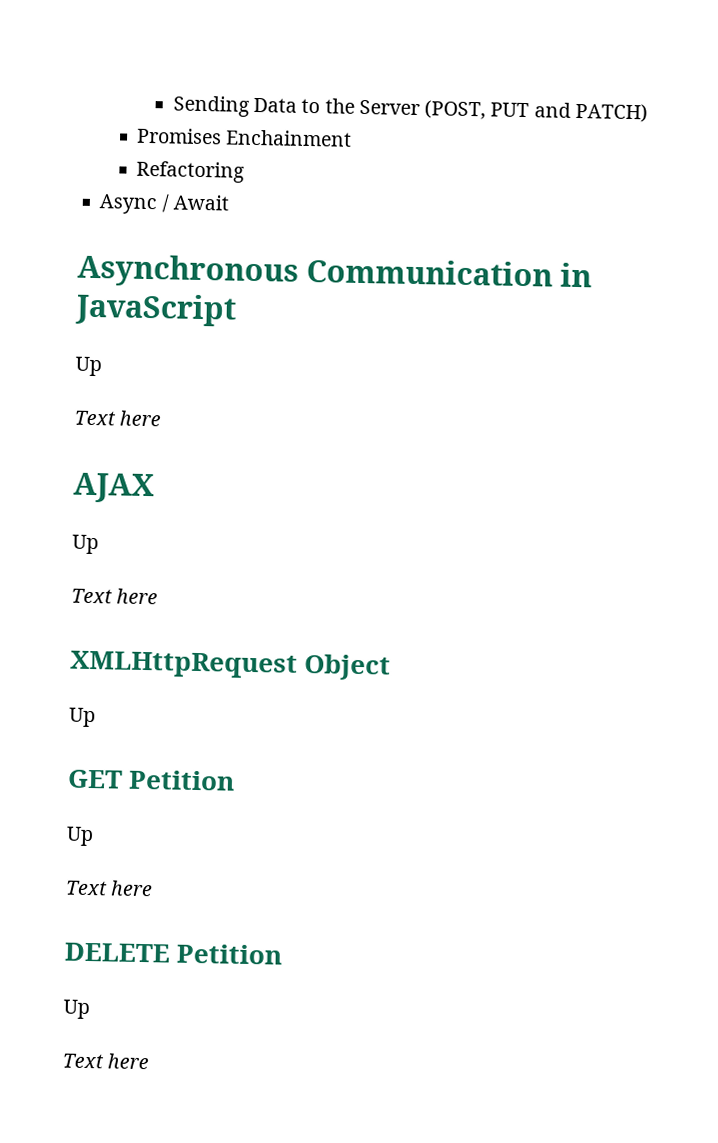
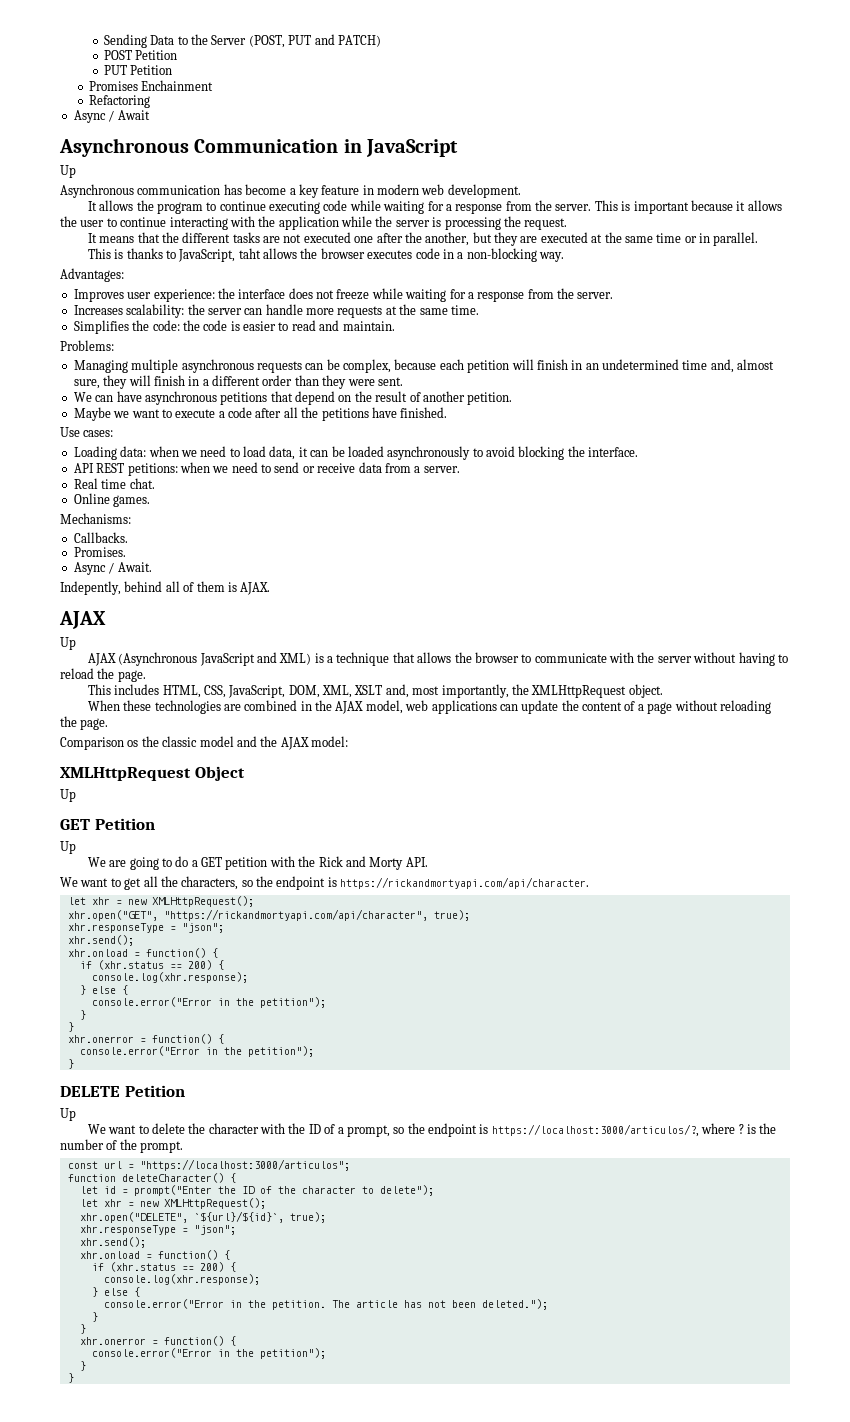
+ POST Petition
+ PUT Petition
  Asynchronous Communication in JavaScript
  Up
- Text here
+ Asynchronous communication has become a key feature in modern web development.
+ It allows the program to continue executing code while waiting for a response from the server. This is important because it allows the user to continue interacting with the application while the server is processing the request.
+ It means that the different tasks are not executed one after the another, but they are executed at the same time or in parallel.
+ This is thanks to JavaScript, taht allows the browser executes code in a non-blocking way.
+ Advantages:
+ Improves user experience: the interface does not freeze while waiting for a response from the server.
+ Increases scalability: the server can handle more requests at the same time.
+ Simplifies the code: the code is easier to read and maintain.
+ Problems:
+ Managing multiple asynchronous requests can be complex, because each petition will finish in an undetermined time and, almost sure, they will finish in a different order than they were sent.
+ We can have asynchronous petitions that depend on the result of another petition.
+ Maybe we want to execute a code after all the petitions have finished.
+ Use cases:
+ Loading data: when we need to load data, it can be loaded asynchronously to avoid blocking the interface.
+ API REST petitions: when we need to send or receive data from a server.
+ Real time chat.
+ Online games.
+ Mechanisms:
+ Callbacks.
+ Promises.
+ Async / Await.
+ Indepently, behind all of them is AJAX.
  AJAX
  Up
- Text here
+ AJAX (Asynchronous JavaScript and XML) is a technique that allows the browser to communicate with the server without having to reload the page.
+ This includes HTML, CSS, JavaScript, DOM, XML, XSLT and, most importantly, the XMLHttpRequest object.
+ When these technologies are combined in the AJAX model, web applications can update the content of a page without reloading the page.
+ Comparison os the classic model and the AJAX model:
  GET Petition
  Up
- Text here
+ We are going to do a GET petition with the Rick and Morty API.
+ We want to get all the characters, so the endpoint is https://rickandmortyapi.com/api/character.
+ let xhr = new XMLHttpRequest();
+ xhr.open("GET", "https://rickandmortyapi.com/api/character", true);
+ xhr.responseType = "json";
+ xhr.send();
+ xhr.onload = function() {
+ if (xhr.status == 200) {
+ console.log(xhr.response);
+ } else {
+ console.error("Error in the petition");
+ }
+ }
+ xhr.onerror = function() {
+ console.error("Error in the petition");
+ }
  DELETE Petition
  Up
- Text here
+ We want to delete the character with the ID of a prompt, so the endpoint is https://localhost:3000/articulos/?, where ? is the number of the prompt.
+ const url = "https://localhost:3000/articulos";
+ function deleteCharacter() {
+ let id = prompt("Enter the ID of the character to delete");
+ let xhr = new XMLHttpRequest();
+ xhr.open("DELETE", `${url}/${id}`, true);
+ xhr.responseType = "json";
+ xhr.send();
+ xhr.onload = function() {
+ if (xhr.status == 200) {
+ console.log(xhr.response);
+ } else {
+ console.error("Error in the petition. The article has not been deleted.");
+ }
+ }
+ xhr.onerror = function() {
+ console.error("Error in the petition");
+ }
+ }

